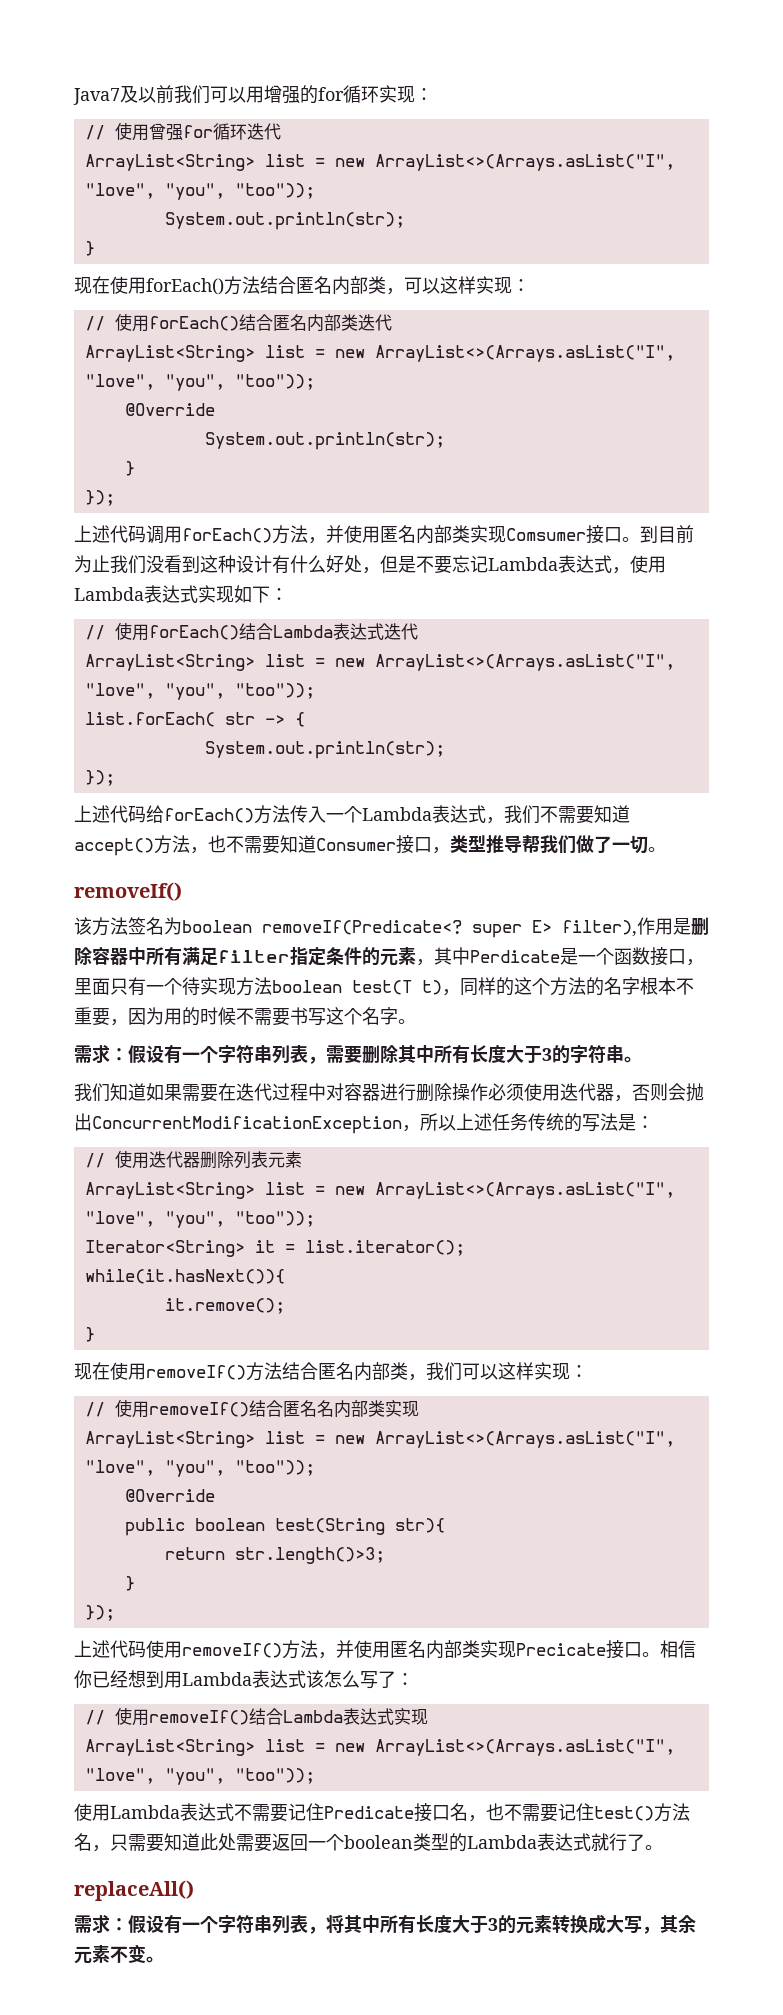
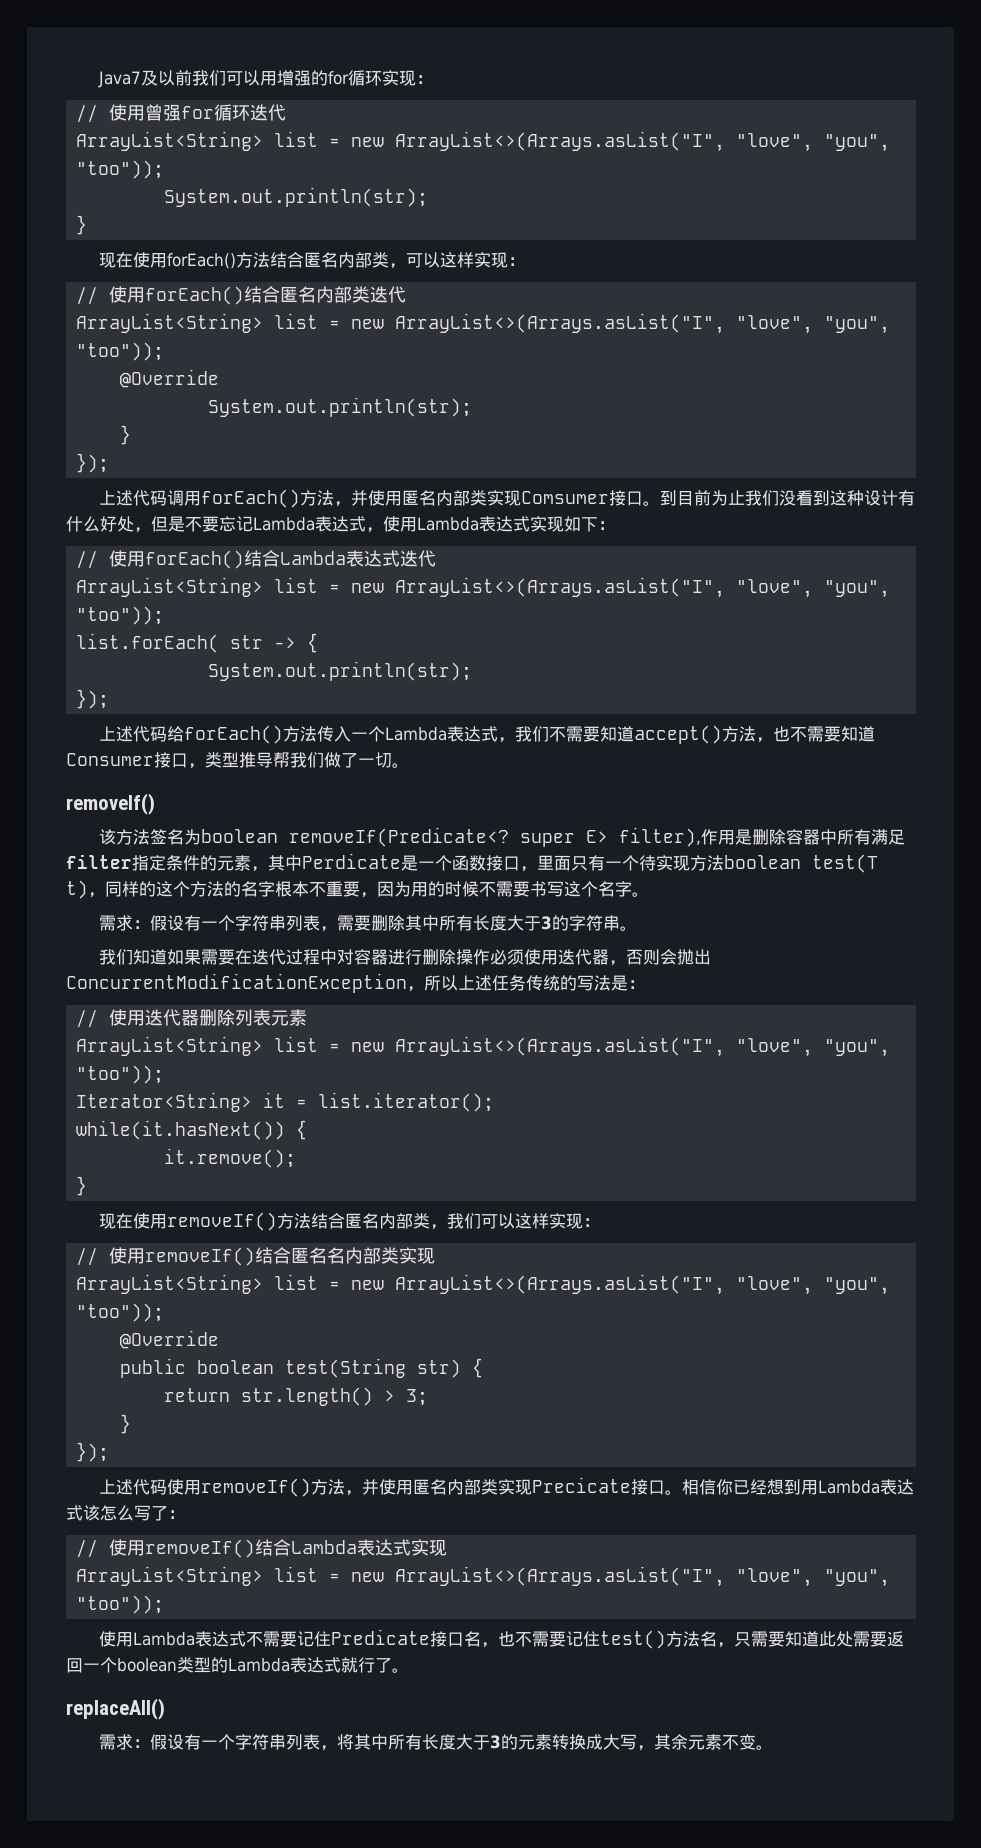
- while(it.hasNext()){
+ while(it.hasNext()) {
- public boolean test(String str){
+ public boolean test(String str) {
- return str.length()>3;
+ return str.length() > 3;

